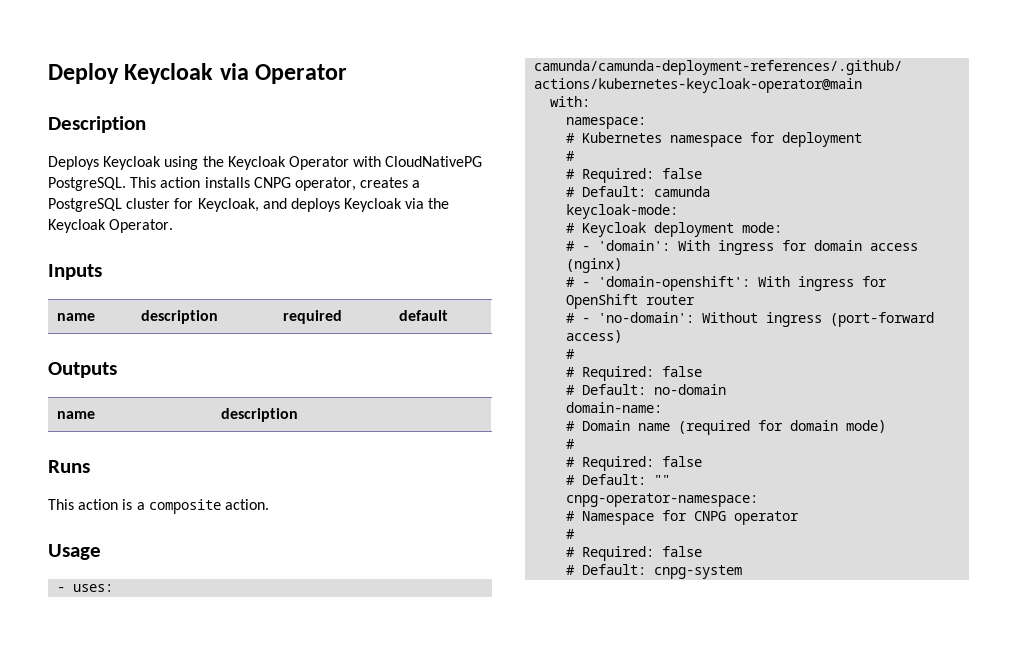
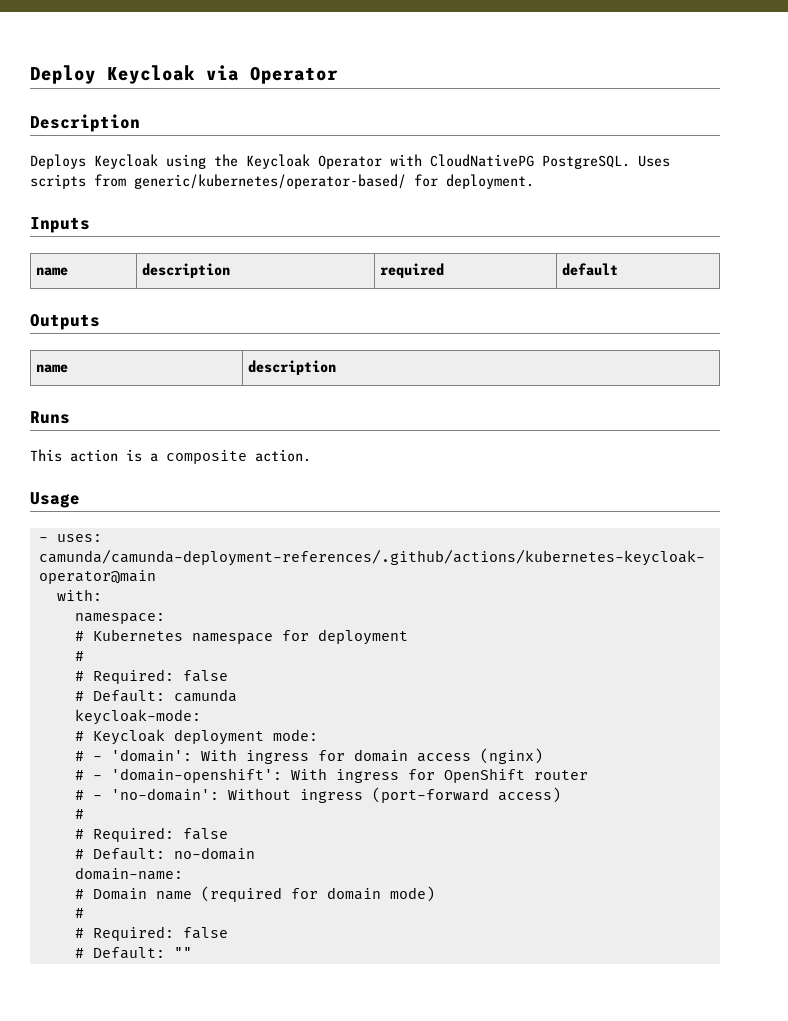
- This action installs CNPG operator, creates a PostgreSQL cluster for Keycloak, and deploys Keycloak via the Keycloak Operator.
+ Uses scripts from generic/kubernetes/operator-based/ for deployment.
- cnpg-operator-namespace:
- # Namespace for CNPG operator
- #
- # Required: false
- # Default: cnpg-system

